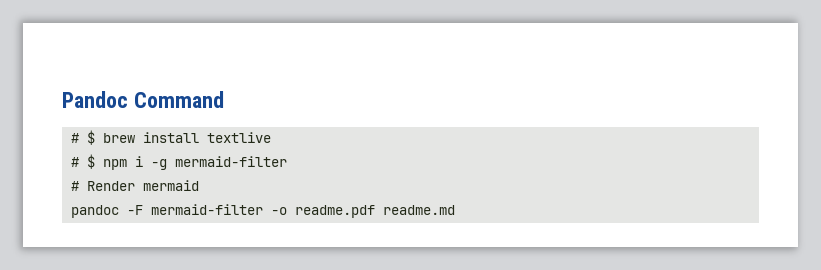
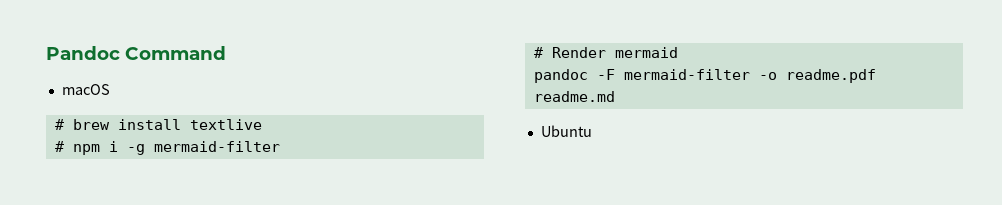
- # $ brew install textlive
+ macOS
+ # brew install textlive
- # $ npm i -g mermaid-filter
+ # npm i -g mermaid-filter
+ Ubuntu

